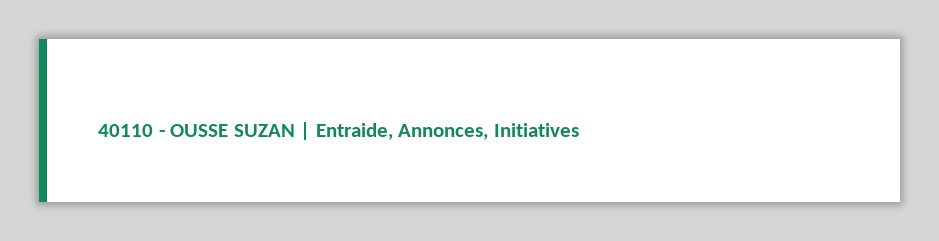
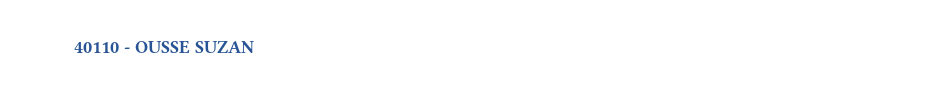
- 40110 - OUSSE SUZAN | Entraide, Annonces, Initiatives
+ 40110 - OUSSE SUZAN

